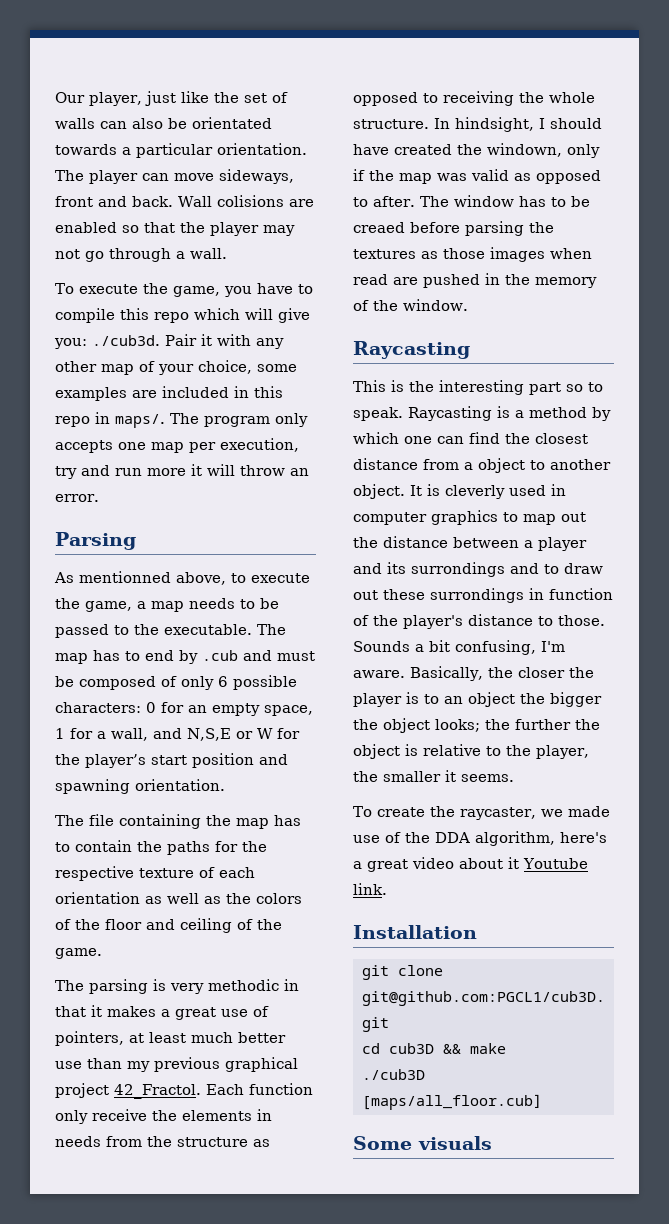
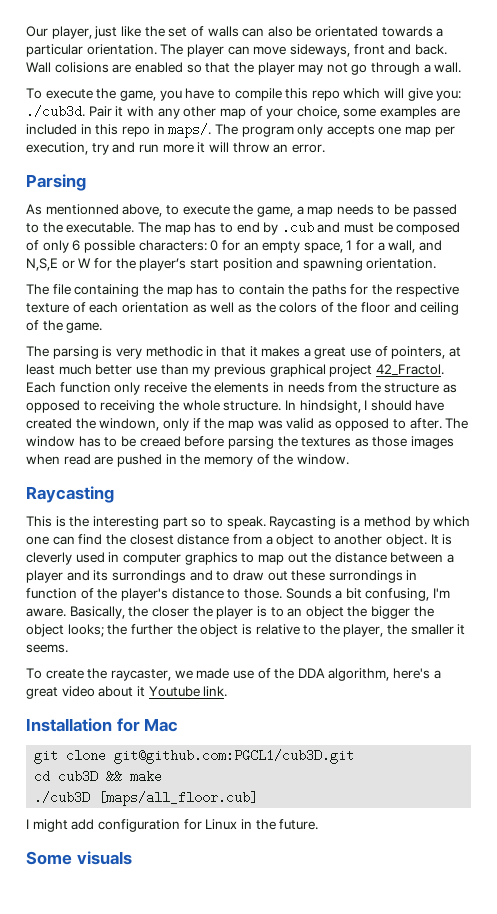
- Installation
+ Installation for Mac
+ I might add configuration for Linux in the future.

